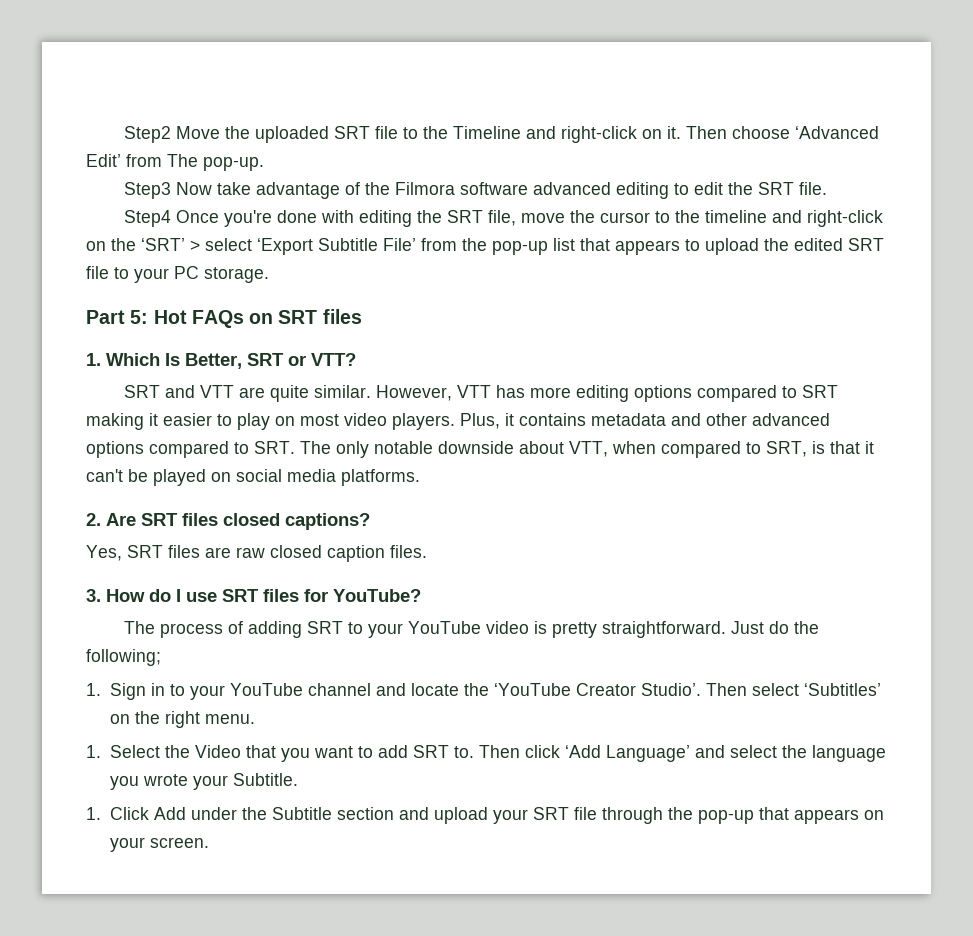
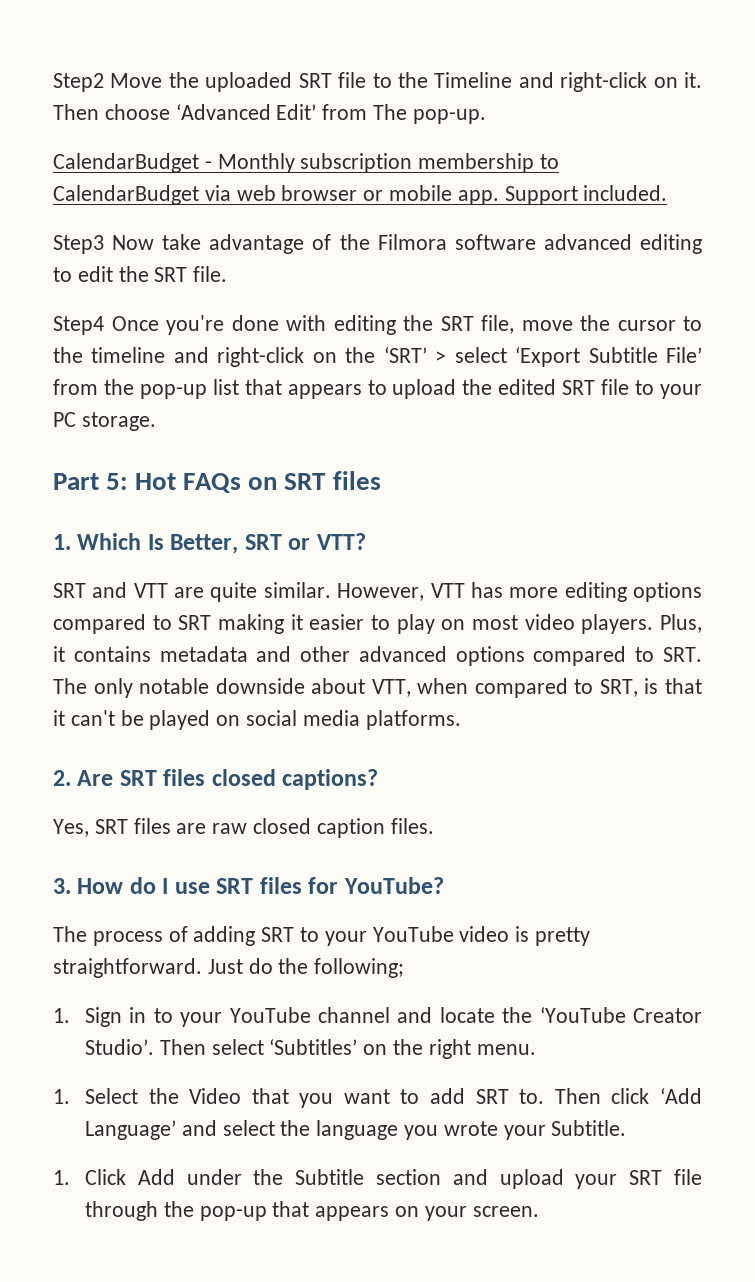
+ CalendarBudget - Monthly subscription membership to CalendarBudget via web browser or mobile app. Support included.

